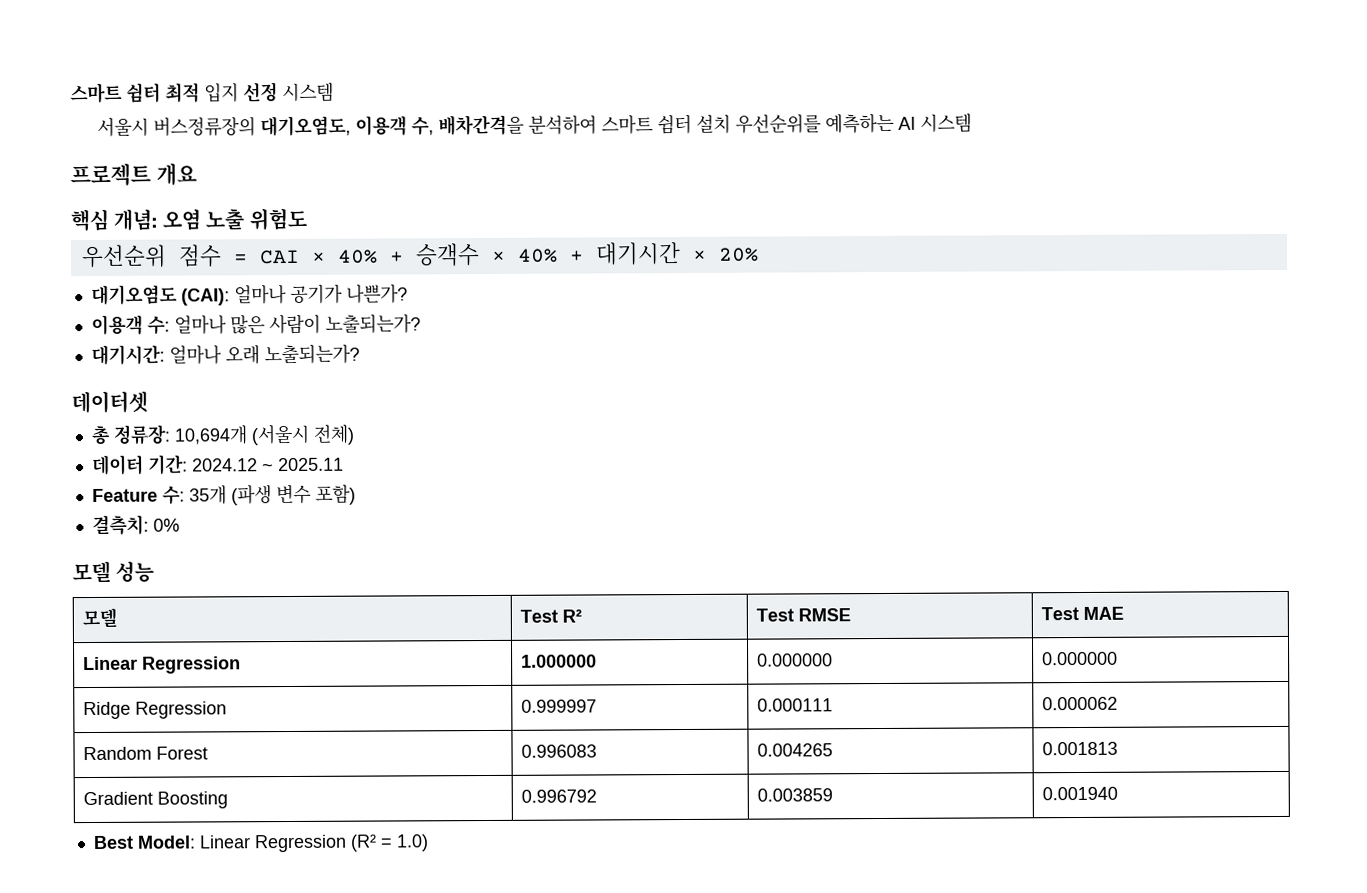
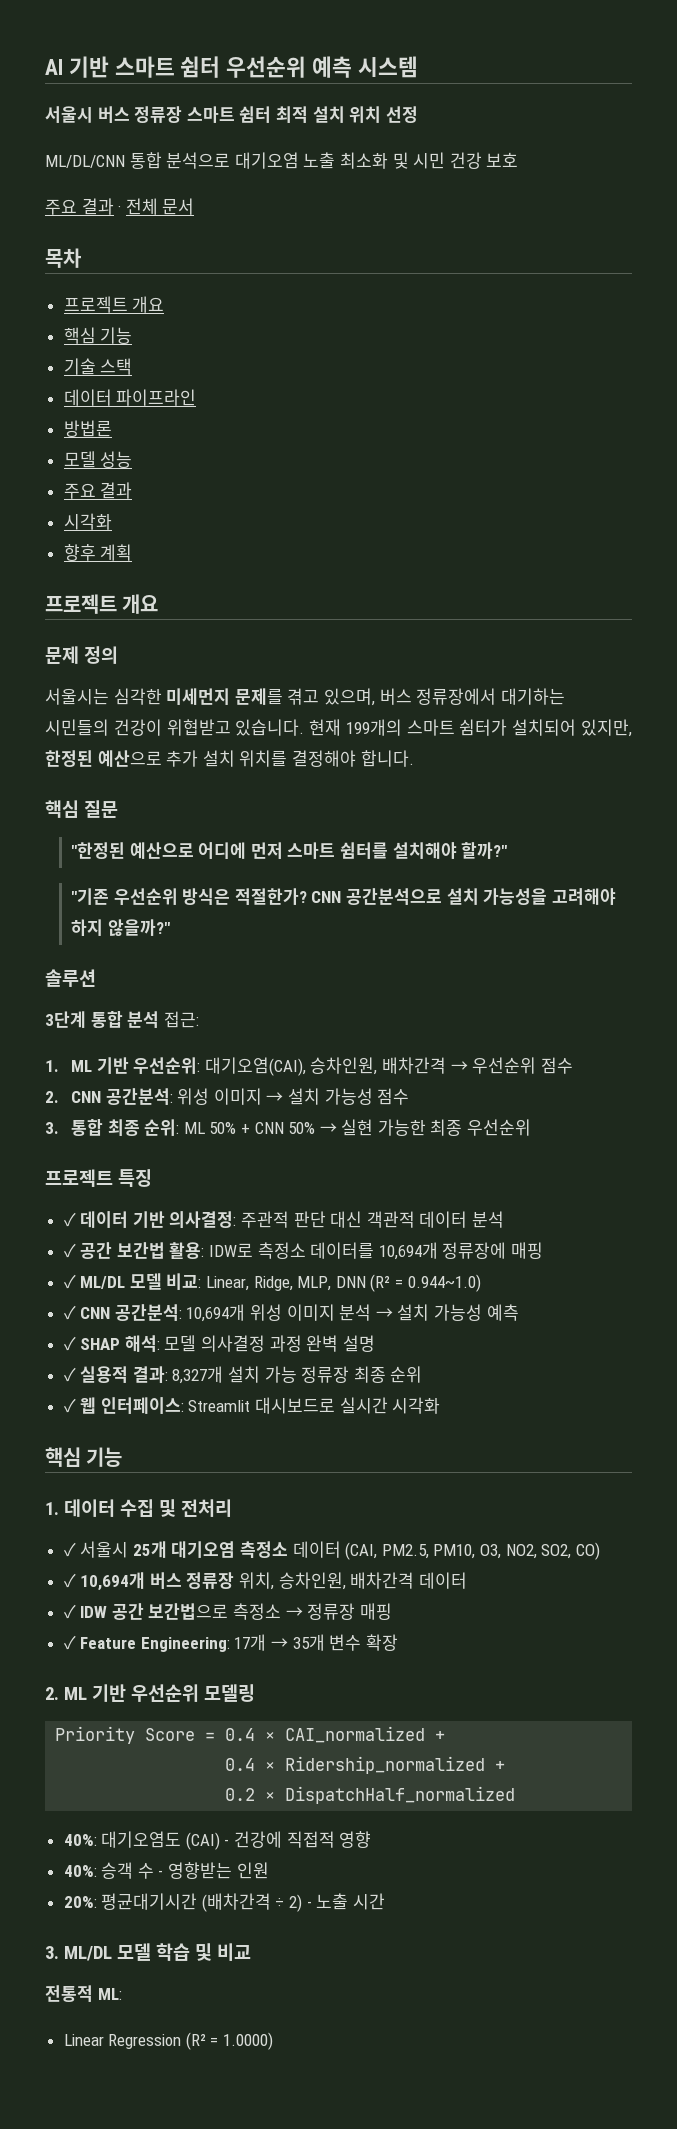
- 스마트 쉼터 최적 입지 선정 시스템
- 서울시 버스정류장의 대기오염도, 이용객 수, 배차간격을 분석하여 스마트 쉼터 설치 우선순위를 예측하는 AI 시스템
+ AI 기반 스마트 쉼터 우선순위 예측 시스템
+ 서울시 버스 정류장 스마트 쉼터 최적 설치 위치 선정
+ ML/DL/CNN 통합 분석으로 대기오염 노출 최소화 및 시민 건강 보호
+ 주요 결과 · 전체 문서
+ 목차
  프로젝트 개요
- 핵심 개념: 오염 노출 위험도
- 우선순위 점수 = CAI × 40% + 승객수 × 40% + 대기시간 × 20%
- 대기오염도 (CAI): 얼마나 공기가 나쁜가?
- 이용객 수: 얼마나 많은 사람이 노출되는가?
- 대기시간: 얼마나 오래 노출되는가?
- 데이터셋
- 총 정류장: 10,694개 (서울시 전체)
- 데이터 기간: 2024.12 ~ 2025.11
- Feature 수: 35개 (파생 변수 포함)
- 결측치: 0%
+ 핵심 기능
+ 기술 스택
+ 데이터 파이프라인
+ 방법론
  모델 성능
- 모델 | Test R² | Test RMSE | Test MAE
- Linear Regression | 1.000000 | 0.000000 | 0.000000
- Ridge Regression | 0.999997 | 0.000111 | 0.000062
- Random Forest | 0.996083 | 0.004265 | 0.001813
- Gradient Boosting | 0.996792 | 0.003859 | 0.001940
- Best Model: Linear Regression (R² = 1.0)
+ 주요 결과
+ 시각화
+ 향후 계획
+ 프로젝트 개요
+ 문제 정의
+ 서울시는 심각한 미세먼지 문제를 겪고 있으며, 버스 정류장에서 대기하는 시민들의 건강이 위협받고 있습니다. 현재 199개의 스마트 쉼터가 설치되어 있지만, 한정된 예산으로 추가 설치 위치를 결정해야 합니다.
+ 핵심 질문
+ "한정된 예산으로 어디에 먼저 스마트 쉼터를 설치해야 할까?"
+ "기존 우선순위 방식은 적절한가? CNN 공간분석으로 설치 가능성을 고려해야 하지 않을까?"
+ 솔루션
+ 3단계 통합 분석 접근:
+ 1. ML 기반 우선순위: 대기오염(CAI), 승차인원, 배차간격 → 우선순위 점수
+ 2. CNN 공간분석: 위성 이미지 → 설치 가능성 점수
+ 3. 통합 최종 순위: ML 50% + CNN 50% → 실현 가능한 최종 우선순위
+ 프로젝트 특징
+ ✓ 데이터 기반 의사결정: 주관적 판단 대신 객관적 데이터 분석
+ ✓ 공간 보간법 활용: IDW로 측정소 데이터를 10,694개 정류장에 매핑
+ ✓ ML/DL 모델 비교: Linear, Ridge, MLP, DNN (R² = 0.944~1.0)
+ ✓ CNN 공간분석: 10,694개 위성 이미지 분석 → 설치 가능성 예측
+ ✓ SHAP 해석: 모델 의사결정 과정 완벽 설명
+ ✓ 실용적 결과: 8,327개 설치 가능 정류장 최종 순위
+ ✓ 웹 인터페이스: Streamlit 대시보드로 실시간 시각화
+ 핵심 기능
+ 1. 데이터 수집 및 전처리
+ ✓ 서울시 25개 대기오염 측정소 데이터 (CAI, PM2.5, PM10, O3, NO2, SO2, CO)
+ ✓ 10,694개 버스 정류장 위치, 승차인원, 배차간격 데이터
+ ✓ IDW 공간 보간법으로 측정소 → 정류장 매핑
+ ✓ Feature Engineering: 17개 → 35개 변수 확장
+ 2. ML 기반 우선순위 모델링
+ Priority Score = 0.4 × CAI_normalized +
+ 0.4 × Ridership_normalized +
+ 0.2 × DispatchHalf_normalized
+ 40%: 대기오염도 (CAI) - 건강에 직접적 영향
+ 40%: 승객 수 - 영향받는 인원
+ 20%: 평균대기시간 (배차간격 ÷ 2) - 노출 시간
+ 3. ML/DL 모델 학습 및 비교
+ 전통적 ML:
+ Linear Regression (R² = 1.0000)

